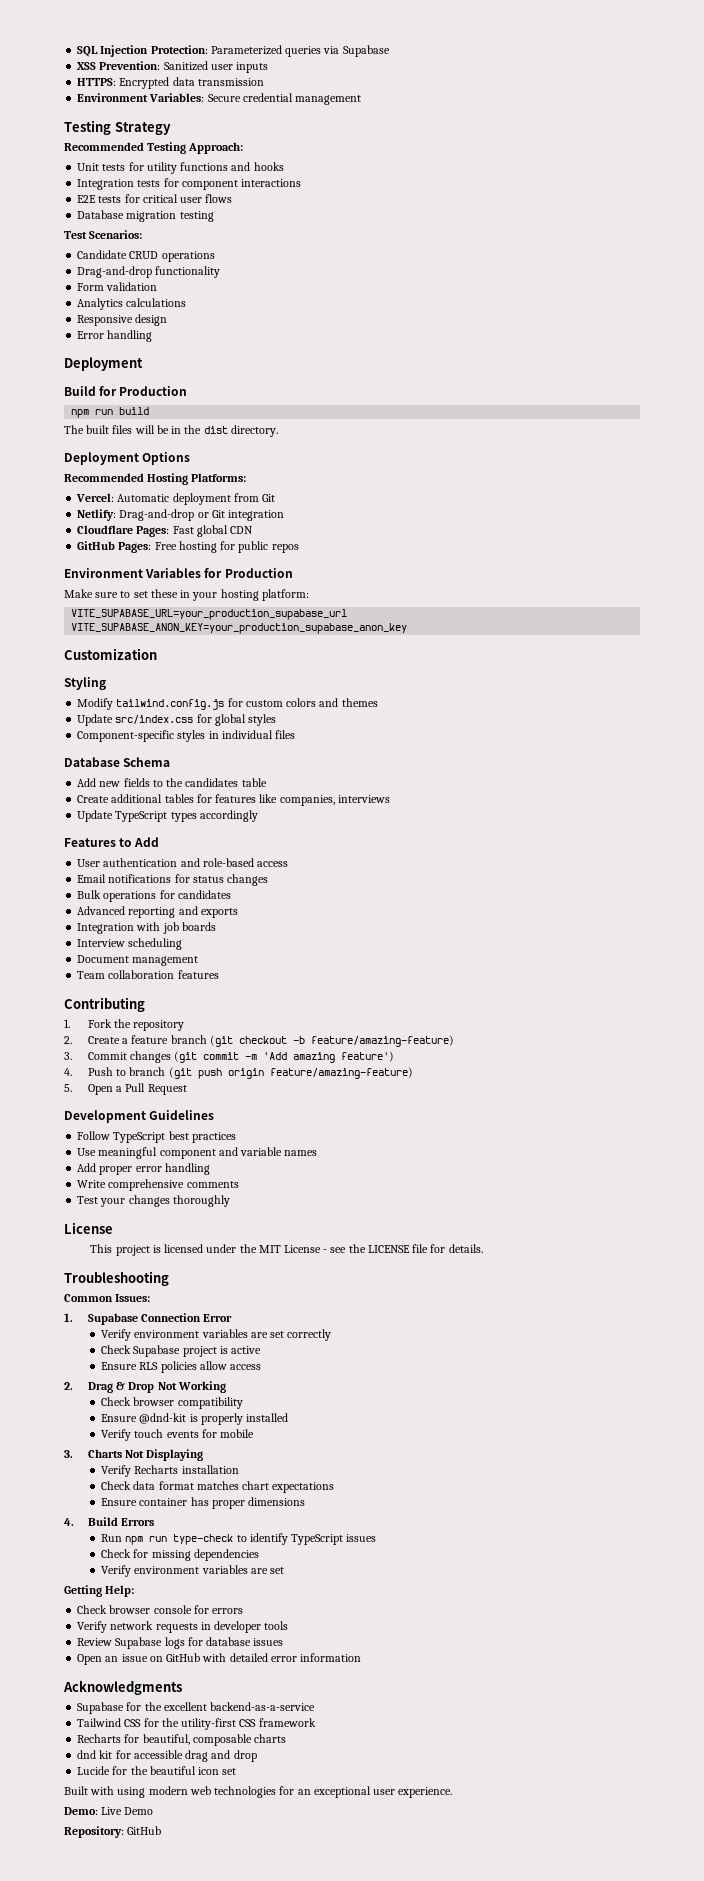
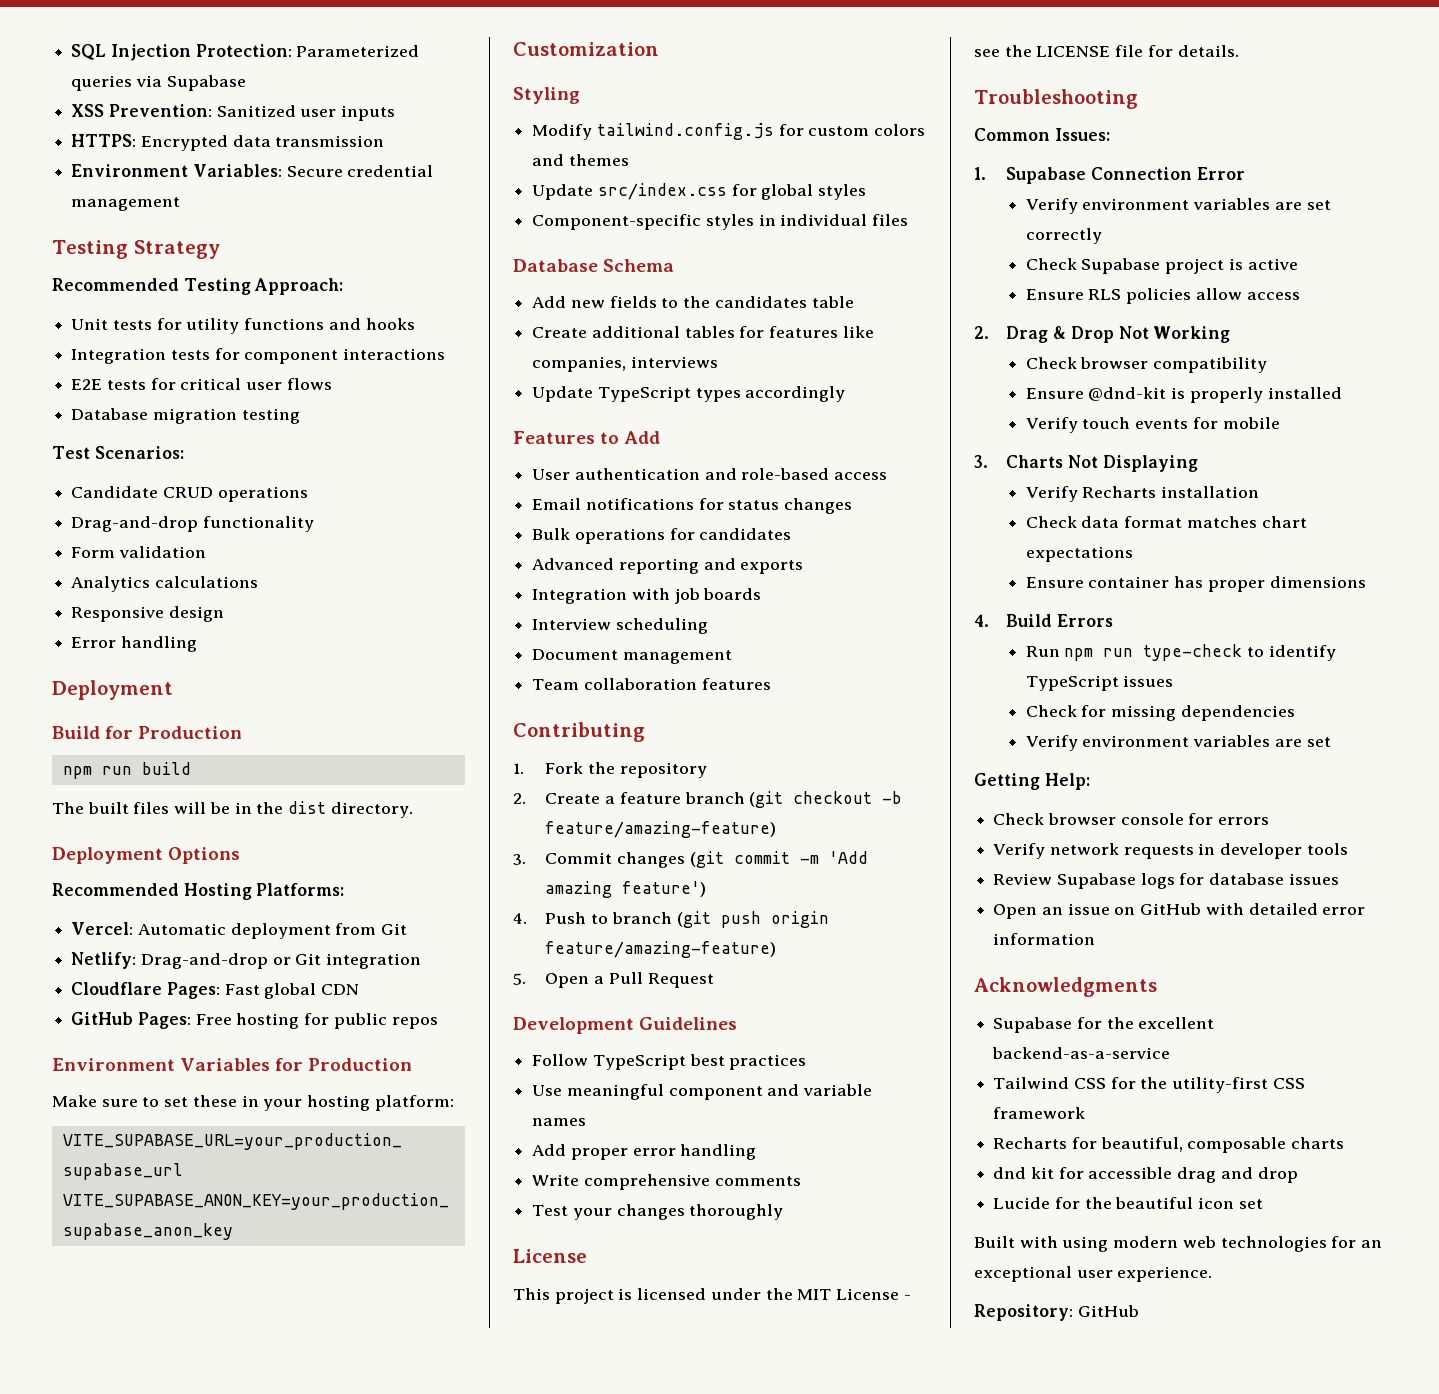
- Demo: Live Demo

